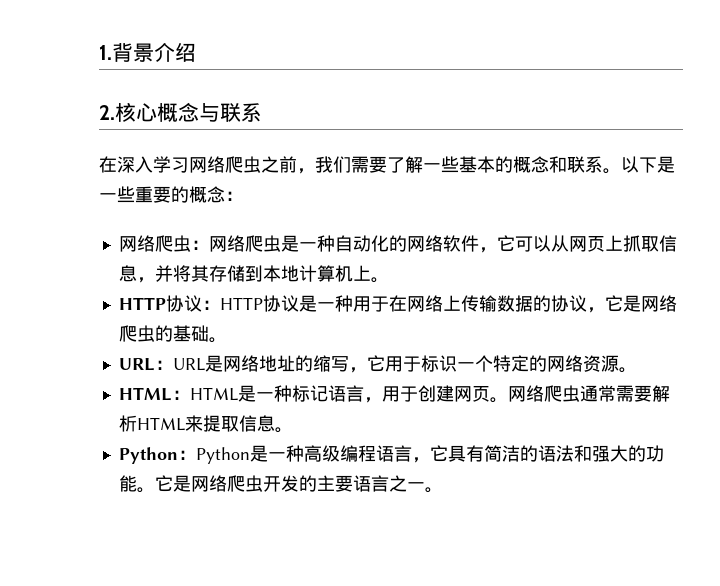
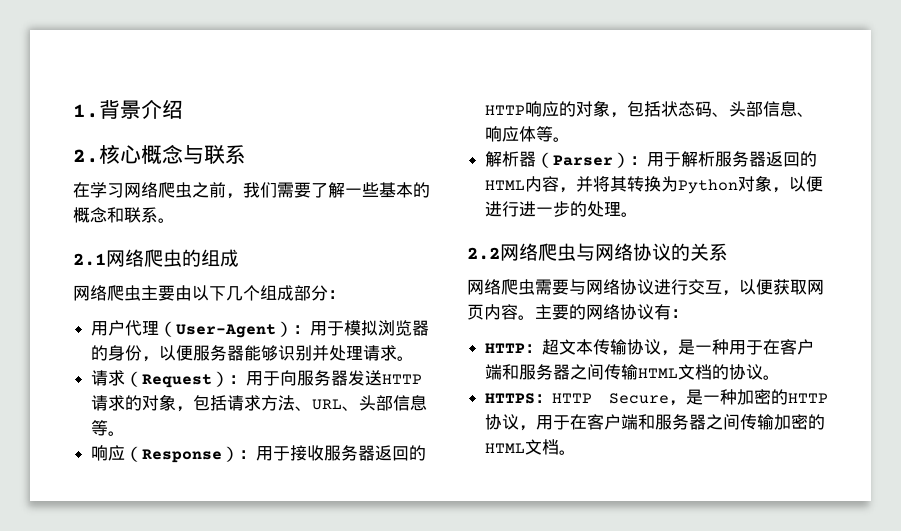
- 在深入学习网络爬虫之前，我们需要了解一些基本的概念和联系。以下是一些重要的概念：
- 网络爬虫：网络爬虫是一种自动化的网络软件，它可以从网页上抓取信息，并将其存储到本地计算机上。
- HTTP协议：HTTP协议是一种用于在网络上传输数据的协议，它是网络爬虫的基础。
- URL：URL是网络地址的缩写，它用于标识一个特定的网络资源。
- HTML：HTML是一种标记语言，用于创建网页。网络爬虫通常需要解析HTML来提取信息。
- Python：Python是一种高级编程语言，它具有简洁的语法和强大的功能。它是网络爬虫开发的主要语言之一。
+ 在学习网络爬虫之前，我们需要了解一些基本的概念和联系。
+ 2.1网络爬虫的组成
+ 网络爬虫主要由以下几个组成部分：
+ 用户代理（User-Agent）：用于模拟浏览器的身份，以便服务器能够识别并处理请求。
+ 请求（Request）：用于向服务器发送HTTP请求的对象，包括请求方法、URL、头部信息等。
+ 响应（Response）：用于接收服务器返回的HTTP响应的对象，包括状态码、头部信息、响应体等。
+ 解析器（Parser）：用于解析服务器返回的HTML内容，并将其转换为Python对象，以便进行进一步的处理。
+ 2.2网络爬虫与网络协议的关系
+ 网络爬虫需要与网络协议进行交互，以便获取网页内容。主要的网络协议有：
+ HTTP：超文本传输协议，是一种用于在客户端和服务器之间传输HTML文档的协议。
+ HTTPS：HTTP Secure，是一种加密的HTTP协议，用于在客户端和服务器之间传输加密的HTML文档。

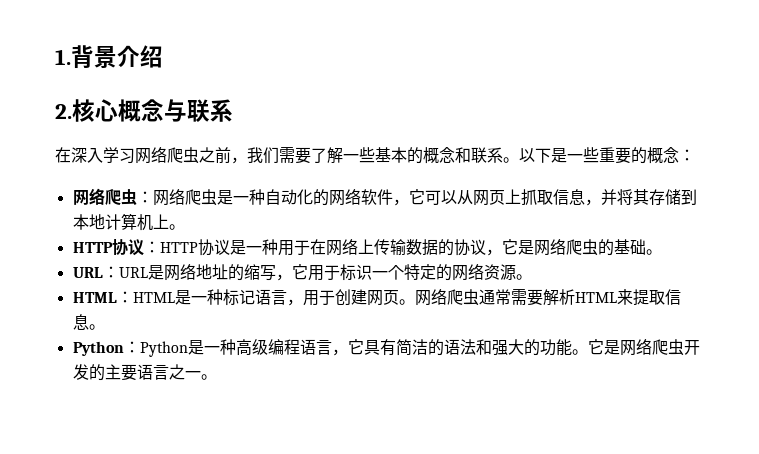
- 在学习网络爬虫之前，我们需要了解一些基本的概念和联系。
- 2.1网络爬虫的组成
- 网络爬虫主要由以下几个组成部分：
- 用户代理（User-Agent）：用于模拟浏览器的身份，以便服务器能够识别并处理请求。
- 请求（Request）：用于向服务器发送HTTP请求的对象，包括请求方法、URL、头部信息等。
- 响应（Response）：用于接收服务器返回的HTTP响应的对象，包括状态码、头部信息、响应体等。
- 解析器（Parser）：用于解析服务器返回的HTML内容，并将其转换为Python对象，以便进行进一步的处理。
- 2.2网络爬虫与网络协议的关系
- 网络爬虫需要与网络协议进行交互，以便获取网页内容。主要的网络协议有：
- HTTP：超文本传输协议，是一种用于在客户端和服务器之间传输HTML文档的协议。
- HTTPS：HTTP Secure，是一种加密的HTTP协议，用于在客户端和服务器之间传输加密的HTML文档。
+ 在深入学习网络爬虫之前，我们需要了解一些基本的概念和联系。以下是一些重要的概念：
+ 网络爬虫：网络爬虫是一种自动化的网络软件，它可以从网页上抓取信息，并将其存储到本地计算机上。
+ HTTP协议：HTTP协议是一种用于在网络上传输数据的协议，它是网络爬虫的基础。
+ URL：URL是网络地址的缩写，它用于标识一个特定的网络资源。
+ HTML：HTML是一种标记语言，用于创建网页。网络爬虫通常需要解析HTML来提取信息。
+ Python：Python是一种高级编程语言，它具有简洁的语法和强大的功能。它是网络爬虫开发的主要语言之一。

